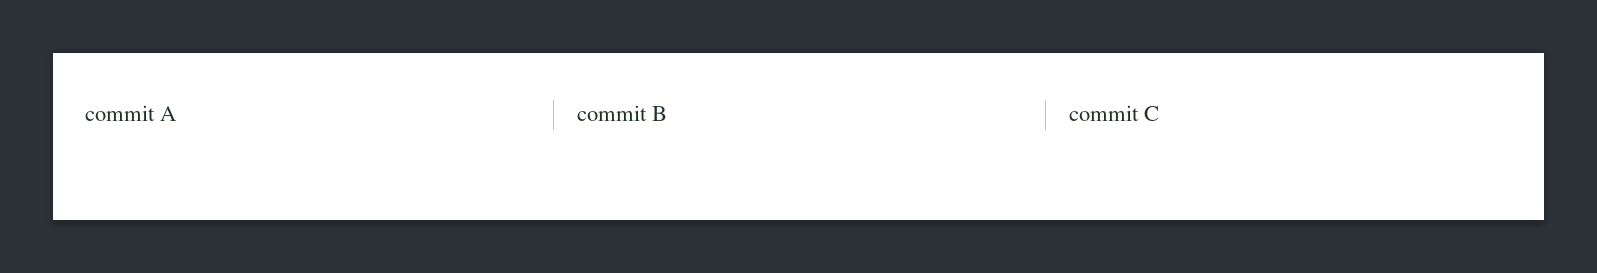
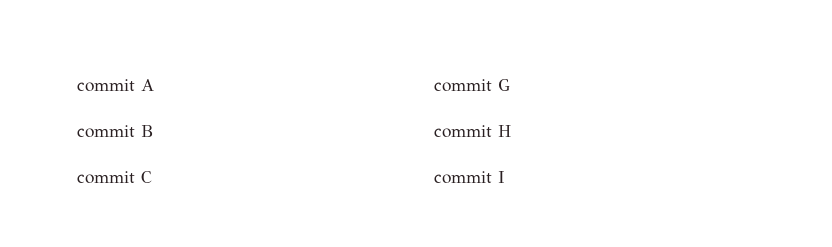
+ commit G
+ commit H
+ commit I

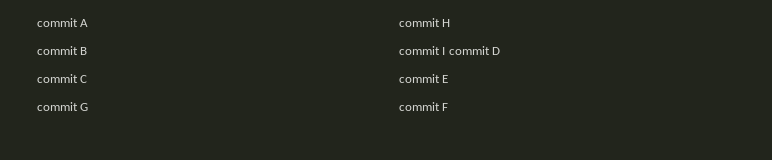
- commit I
+ commit I commit D
+ commit E
+ commit F

